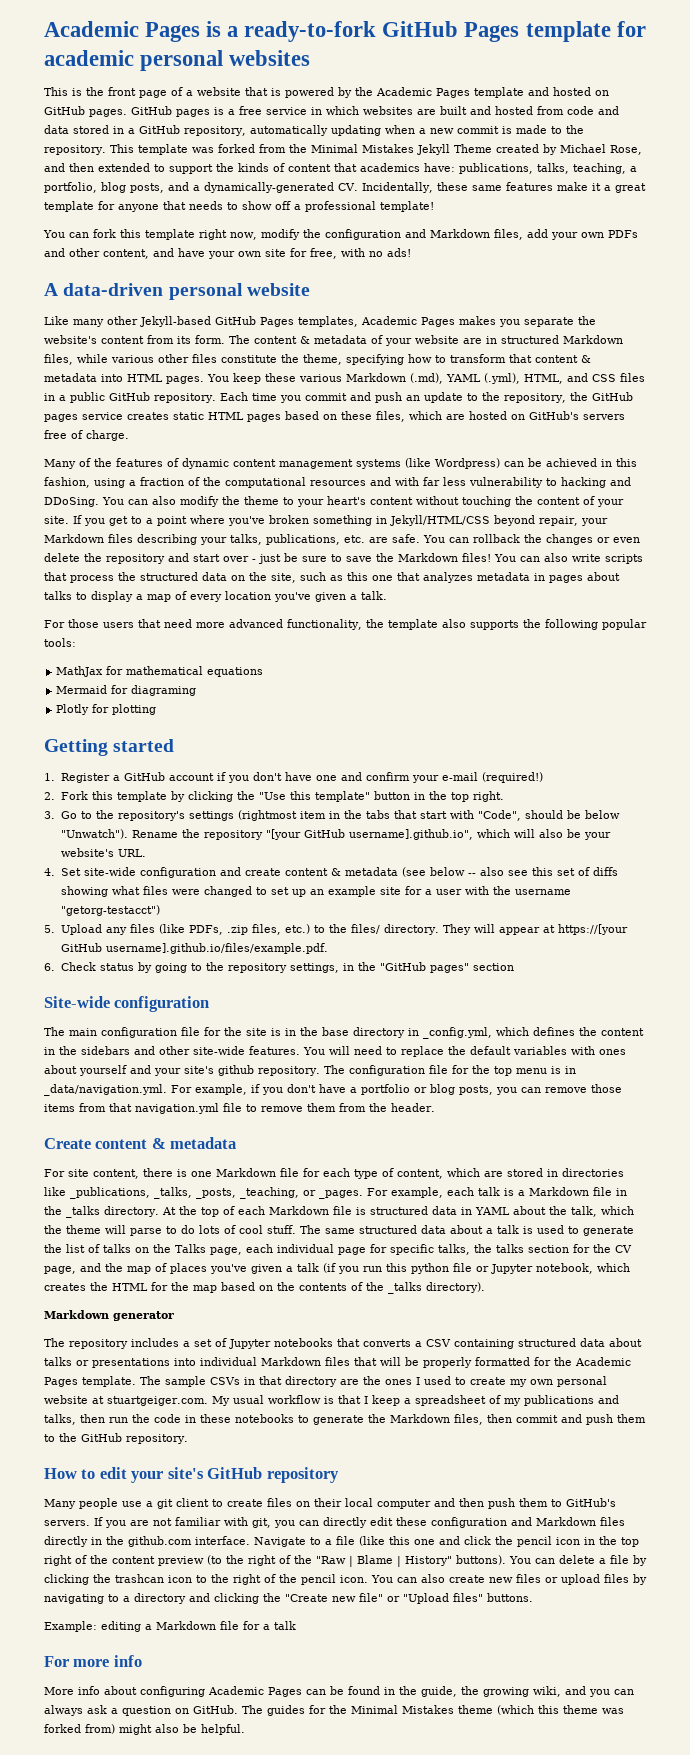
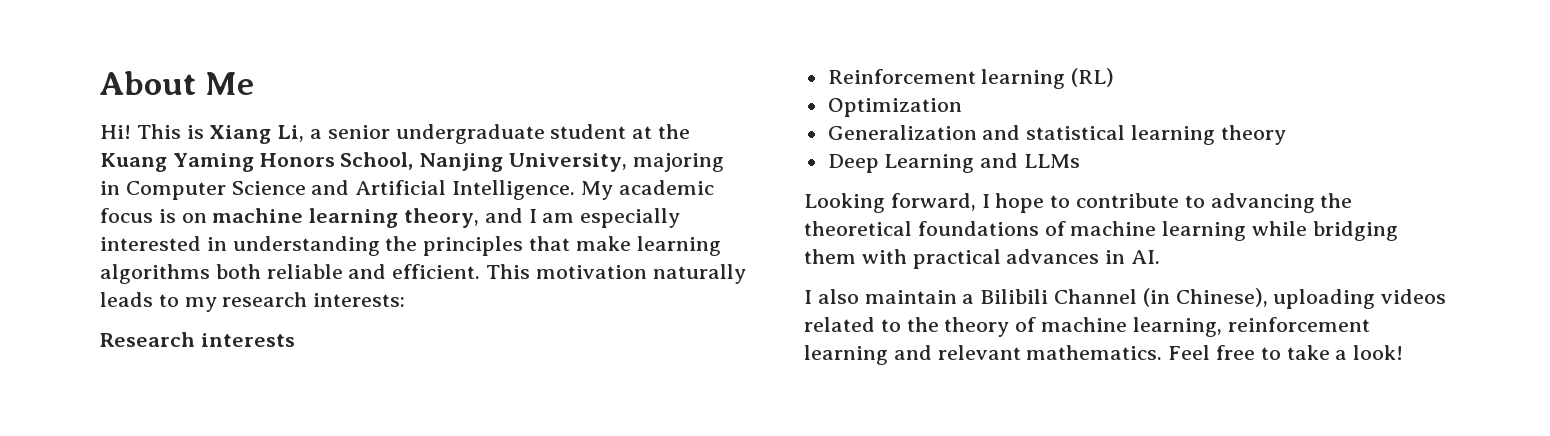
- Academic Pages is a ready-to-fork GitHub Pages template for academic personal websites
- This is the front page of a website that is powered by the Academic Pages template and hosted on GitHub pages. GitHub pages is a free service in which websites are built and hosted from code and data stored in a GitHub repository, automatically updating when a new commit is made to the repository. This template was forked from the Minimal Mistakes Jekyll Theme created by Michael Rose, and then extended to support the kinds of content that academics have: publications, talks, teaching, a portfolio, blog posts, and a dynamically-generated CV. Incidentally, these same features make it a great template for anyone that needs to show off a professional template!
- You can fork this template right now, modify the configuration and Markdown files, add your own PDFs and other content, and have your own site for free, with no ads!
- A data-driven personal website
- Like many other Jekyll-based GitHub Pages templates, Academic Pages makes you separate the website's content from its form. The content & metadata of your website are in structured Markdown files, while various other files constitute the theme, specifying how to transform that content & metadata into HTML pages. You keep these various Markdown (.md), YAML (.yml), HTML, and CSS files in a public GitHub repository. Each time you commit and push an update to the repository, the GitHub pages service creates static HTML pages based on these files, which are hosted on GitHub's servers free of charge.
- Many of the features of dynamic content management systems (like Wordpress) can be achieved in this fashion, using a fraction of the computational resources and with far less vulnerability to hacking and DDoSing. You can also modify the theme to your heart's content without touching the content of your site. If you get to a point where you've broken something in Jekyll/HTML/CSS beyond repair, your Markdown files describing your talks, publications, etc. are safe. You can rollback the changes or even delete the repository and start over - just be sure to save the Markdown files! You can also write scripts that process the structured data on the site, such as this one that analyzes metadata in pages about talks to display a map of every location you've given a talk.
- For those users that need more advanced functionality, the template also supports the following popular tools:
- MathJax for mathematical equations
- Mermaid for diagraming
- Plotly for plotting
- Getting started
- 1. Register a GitHub account if you don't have one and confirm your e-mail (required!)
- 2. Fork this template by clicking the "Use this template" button in the top right.
- 3. Go to the repository's settings (rightmost item in the tabs that start with "Code", should be below "Unwatch"). Rename the repository "[your GitHub username].github.io", which will also be your website's URL.
- 4. Set site-wide configuration and create content & metadata (see below -- also see this set of diffs showing what files were changed to set up an example site for a user with the username "getorg-testacct")
- 5. Upload any files (like PDFs, .zip files, etc.) to the files/ directory. They will appear at https://[your GitHub username].github.io/files/example.pdf.
- 6. Check status by going to the repository settings, in the "GitHub pages" section
- Site-wide configuration
- The main configuration file for the site is in the base directory in _config.yml, which defines the content in the sidebars and other site-wide features. You will need to replace the default variables with ones about yourself and your site's github repository. The configuration file for the top menu is in _data/navigation.yml. For example, if you don't have a portfolio or blog posts, you can remove those items from that navigation.yml file to remove them from the header.
- Create content & metadata
- For site content, there is one Markdown file for each type of content, which are stored in directories like _publications, _talks, _posts, _teaching, or _pages. For example, each talk is a Markdown file in the _talks directory. At the top of each Markdown file is structured data in YAML about the talk, which the theme will parse to do lots of cool stuff. The same structured data about a talk is used to generate the list of talks on the Talks page, each individual page for specific talks, the talks section for the CV page, and the map of places you've given a talk (if you run this python file or Jupyter notebook, which creates the HTML for the map based on the contents of the _talks directory).
- Markdown generator
- The repository includes a set of Jupyter notebooks that converts a CSV containing structured data about talks or presentations into individual Markdown files that will be properly formatted for the Academic Pages template. The sample CSVs in that directory are the ones I used to create my own personal website at stuartgeiger.com. My usual workflow is that I keep a spreadsheet of my publications and talks, then run the code in these notebooks to generate the Markdown files, then commit and push them to the GitHub repository.
- How to edit your site's GitHub repository
- Many people use a git client to create files on their local computer and then push them to GitHub's servers. If you are not familiar with git, you can directly edit these configuration and Markdown files directly in the github.com interface. Navigate to a file (like this one and click the pencil icon in the top right of the content preview (to the right of the "Raw | Blame | History" buttons). You can delete a file by clicking the trashcan icon to the right of the pencil icon. You can also create new files or upload files by navigating to a directory and clicking the "Create new file" or "Upload files" buttons.
- Example: editing a Markdown file for a talk
- For more info
- More info about configuring Academic Pages can be found in the guide, the growing wiki, and you can always ask a question on GitHub. The guides for the Minimal Mistakes theme (which this theme was forked from) might also be helpful.
+ About Me
+ Hi! This is Xiang Li, a senior undergraduate student at the Kuang Yaming Honors School, Nanjing University, majoring in Computer Science and Artificial Intelligence. My academic focus is on machine learning theory, and I am especially interested in understanding the principles that make learning algorithms both reliable and efficient. This motivation naturally leads to my research interests:
+ Research interests
+ Reinforcement learning (RL)
+ Optimization
+ Generalization and statistical learning theory
+ Deep Learning and LLMs
+ Looking forward, I hope to contribute to advancing the theoretical foundations of machine learning while bridging them with practical advances in AI.
+ I also maintain a Bilibili Channel (in Chinese), uploading videos related to the theory of machine learning, reinforcement learning and relevant mathematics. Feel free to take a look!

